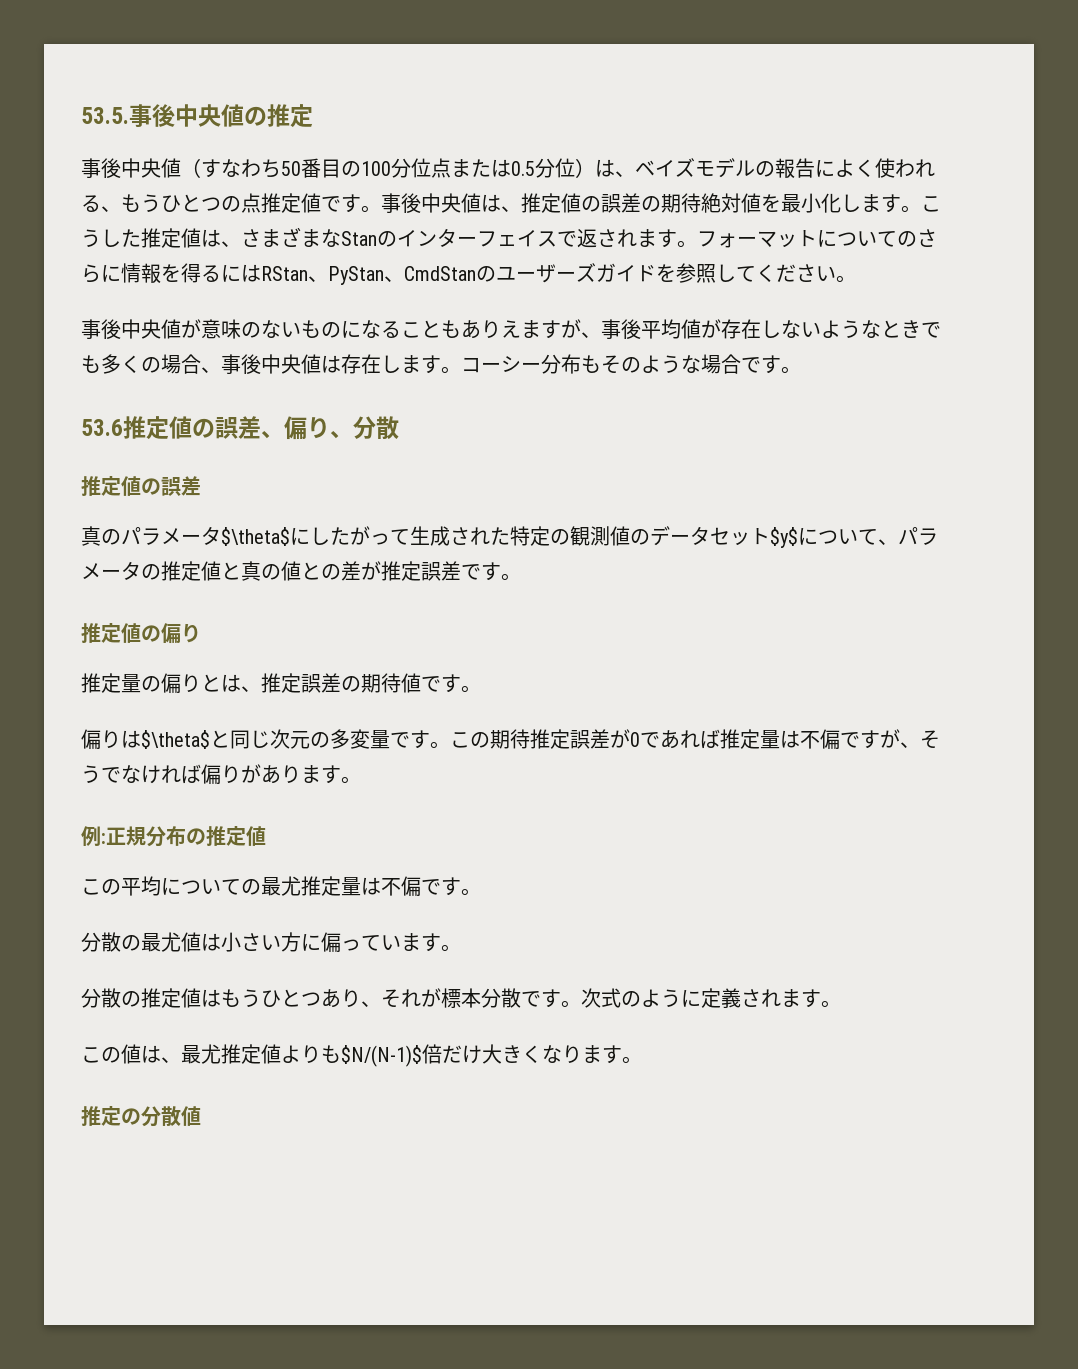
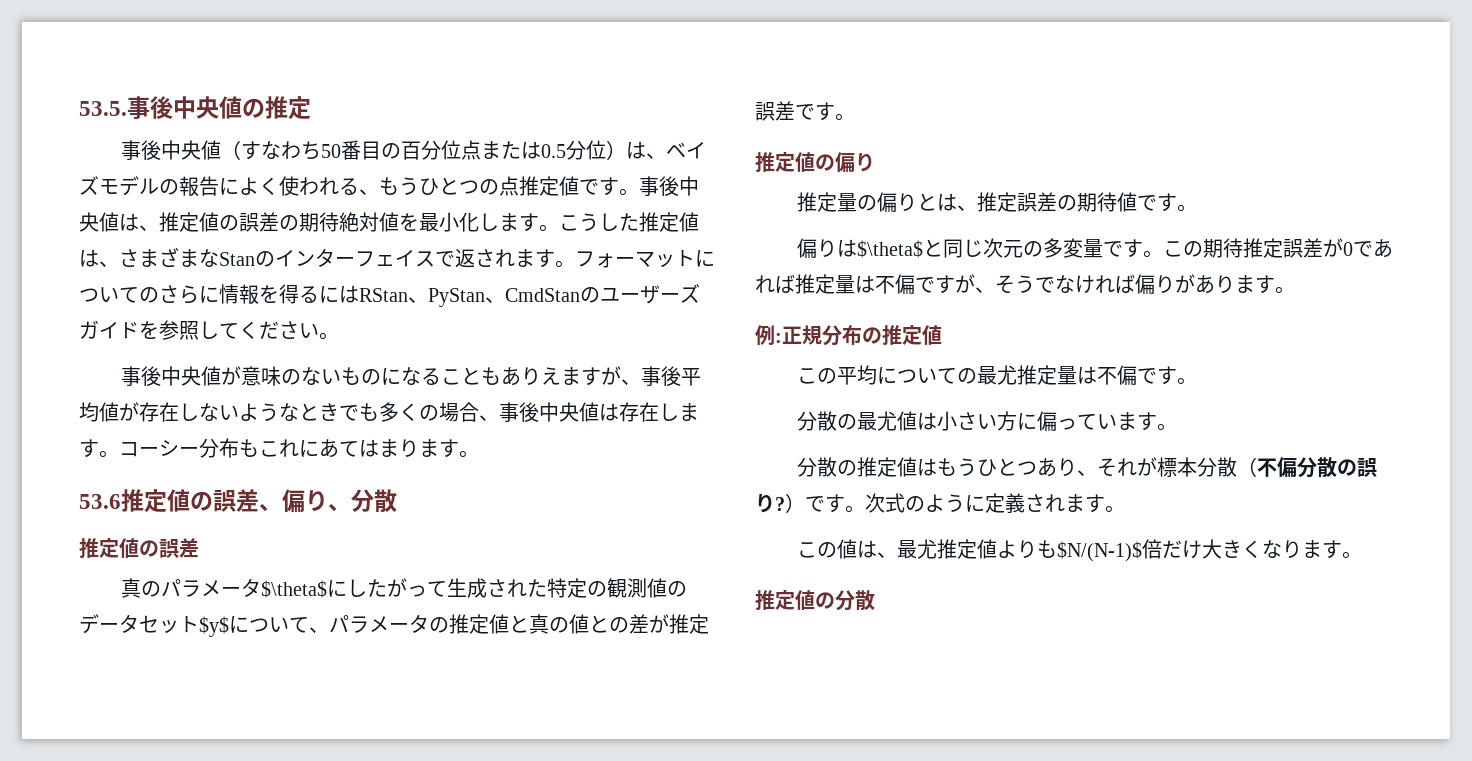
- 事後中央値（すなわち50番目の100分位点または0.5分位）は、ベイズモデルの報告によく使われる、もうひとつの点推定値です。
+ 事後中央値（すなわち50番目の百分位点または0.5分位）は、ベイズモデルの報告によく使われる、もうひとつの点推定値です。
- コーシー分布もそのような場合です。
+ コーシー分布もこれにあてはまります。
- 分散の推定値はもうひとつあり、それが標本分散です。
+ 分散の推定値はもうひとつあり、それが標本分散（不偏分散の誤り?）です。
- 推定の分散値
+ 推定値の分散

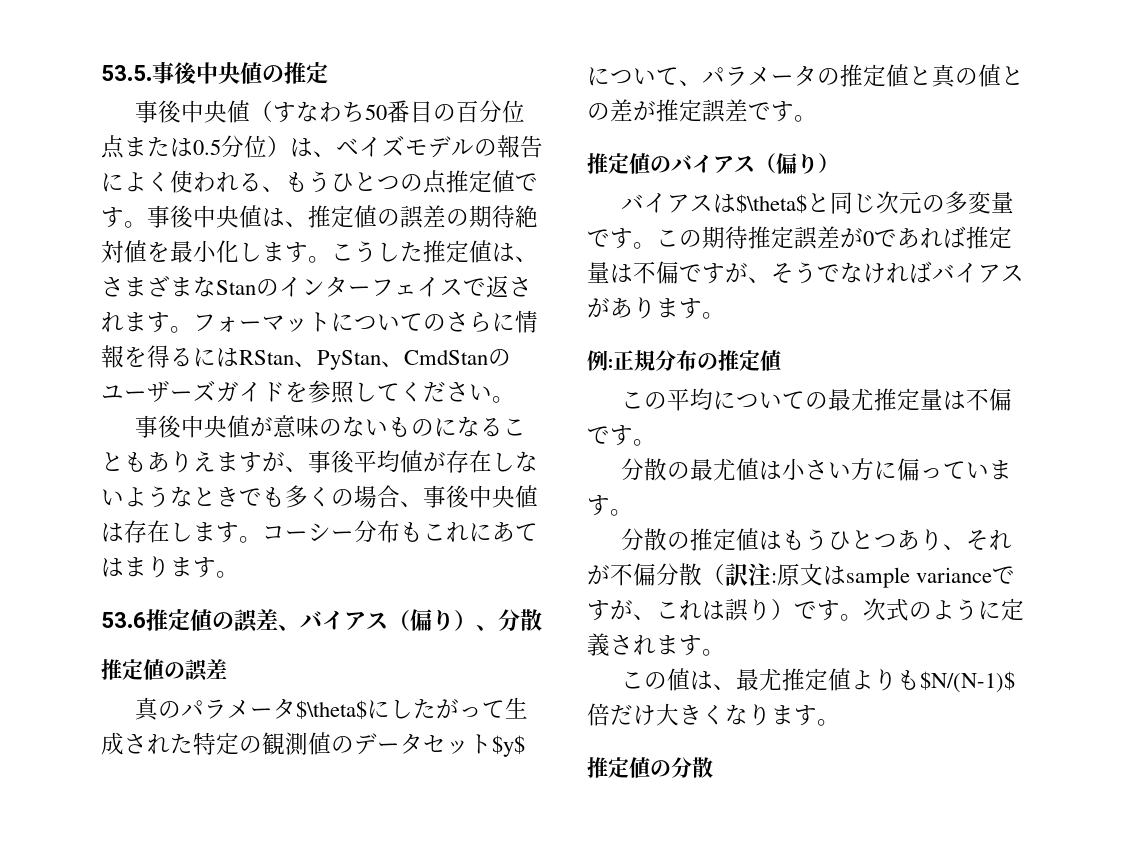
- 53.6推定値の誤差、偏り、分散
+ 53.6推定値の誤差、バイアス（偏り）、分散
- 推定値の偏り
- 推定量の偏りとは、推定誤差の期待値です。
- 偏りは$\theta$と同じ次元の多変量です。
+ 推定値のバイアス（偏り）
+ バイアスは$\theta$と同じ次元の多変量です。
- この期待推定誤差が0であれば推定量は不偏ですが、そうでなければ偏りがあります。
+ この期待推定誤差が0であれば推定量は不偏ですが、そうでなければバイアスがあります。
- 分散の推定値はもうひとつあり、それが標本分散（不偏分散の誤り?）です。
+ 分散の推定値はもうひとつあり、それが不偏分散（訳注:原文はsample varianceですが、これは誤り）です。

